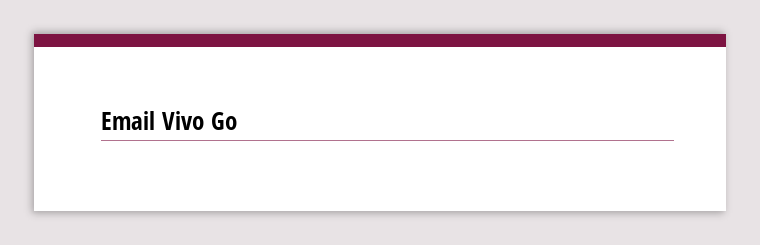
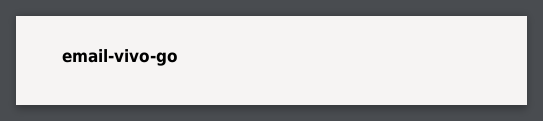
- Email Vivo Go
+ email-vivo-go

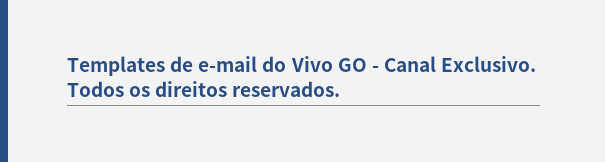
- email-vivo-go
+ Templates de e-mail do Vivo GO - Canal Exclusivo. Todos os direitos reservados.

